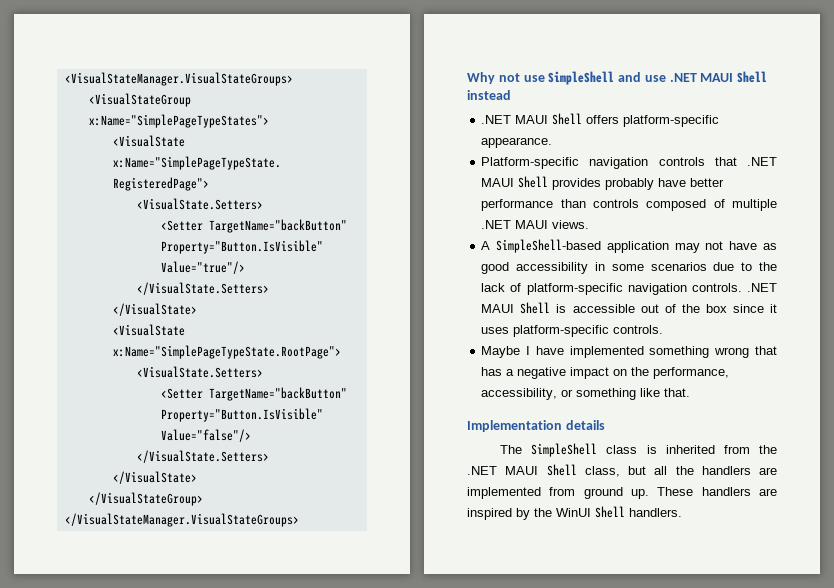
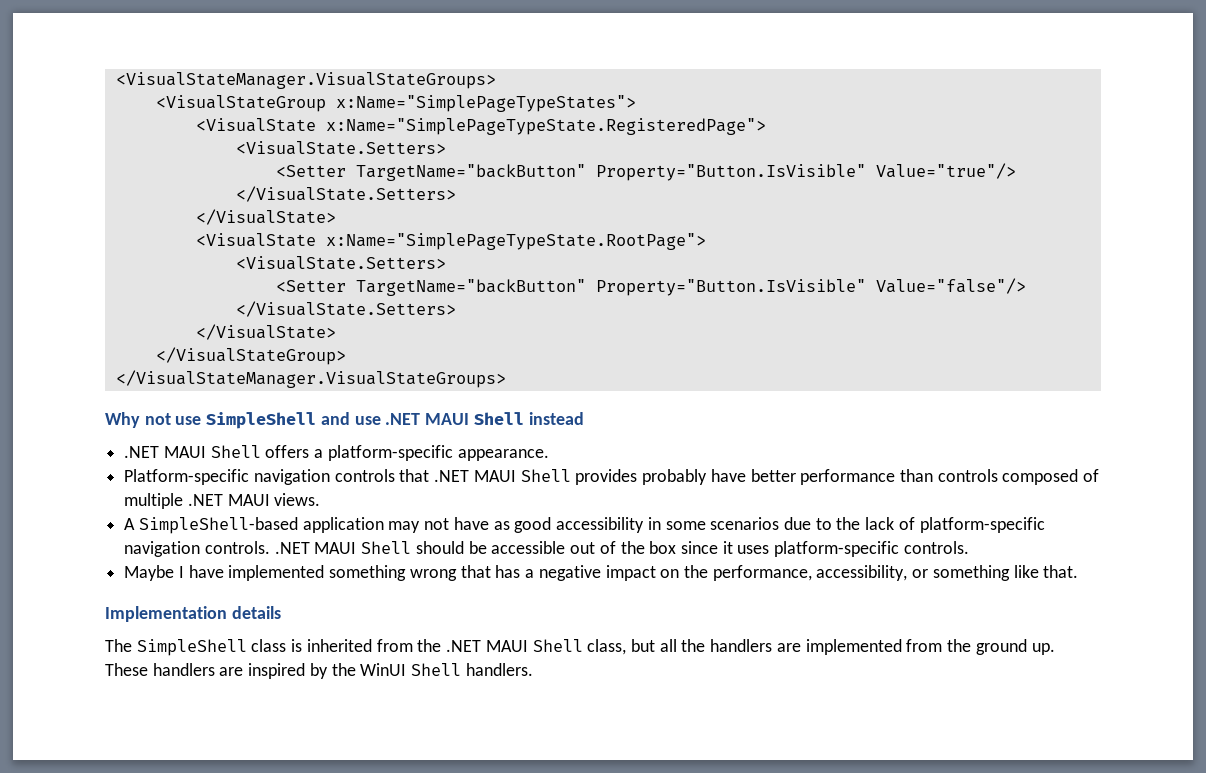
- .NET MAUI Shell offers platform-specific appearance.
+ .NET MAUI Shell offers a platform-specific appearance.
- A SimpleShell-based application may not have as good accessibility in some scenarios due to the lack of platform-specific navigation controls. .NET MAUI Shell is accessible out of the box since it uses platform-specific controls.
+ A SimpleShell-based application may not have as good accessibility in some scenarios due to the lack of platform-specific navigation controls. .NET MAUI Shell should be accessible out of the box since it uses platform-specific controls.
- The SimpleShell class is inherited from the .NET MAUI Shell class, but all the handlers are implemented from ground up.
+ The SimpleShell class is inherited from the .NET MAUI Shell class, but all the handlers are implemented from the ground up.

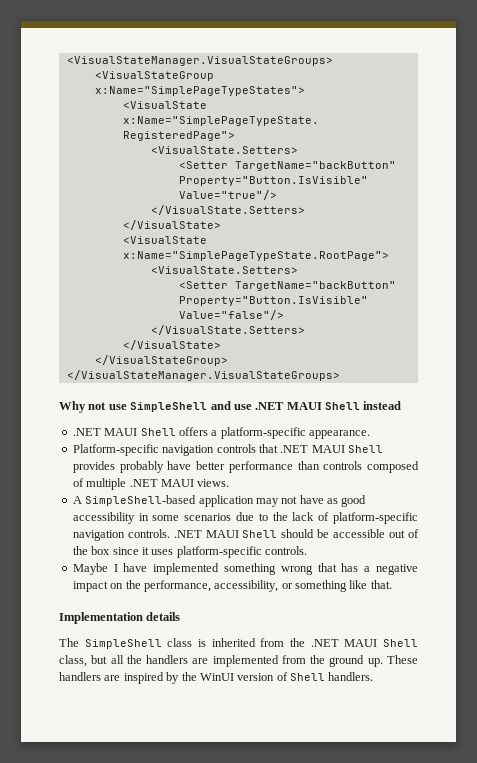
- These handlers are inspired by the WinUI Shell handlers.
+ These handlers are inspired by the WinUI version of Shell handlers.

